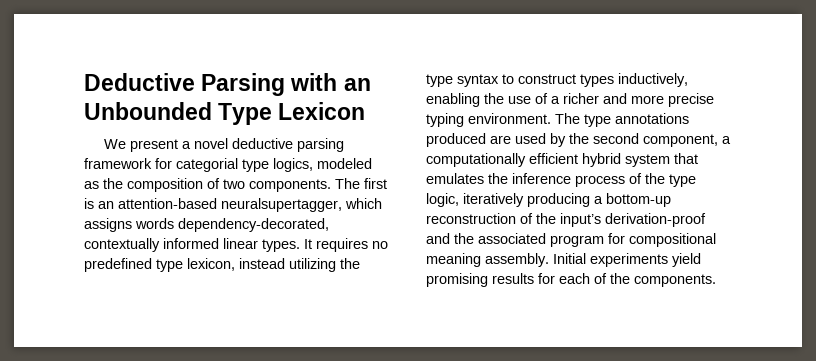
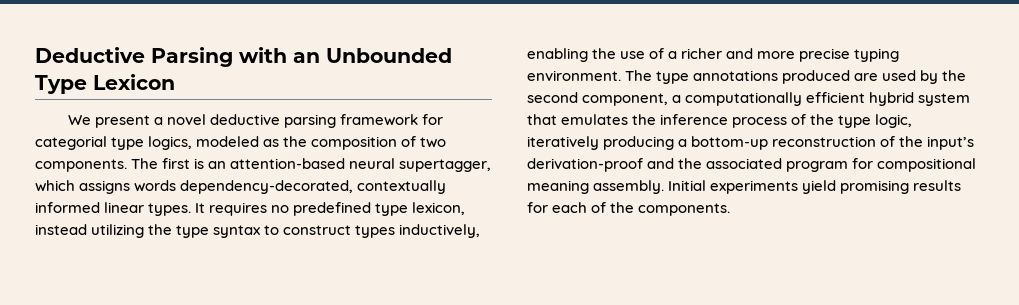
- The first is an attention-based neuralsupertagger, which assigns words dependency-decorated, contextually informed linear types.
+ The first is an attention-based neural supertagger, which assigns words dependency-decorated, contextually informed linear types.

